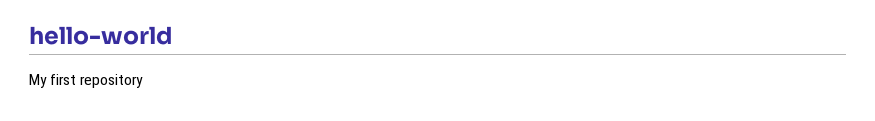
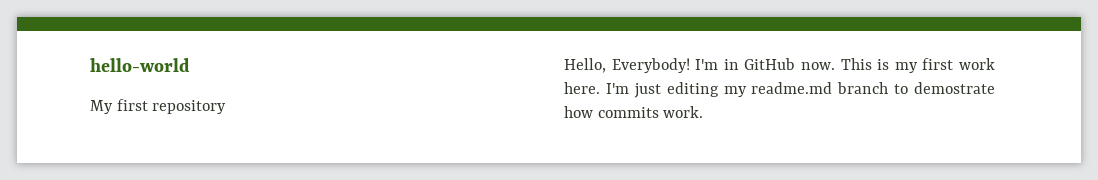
+ Hello, Everybody! I'm in GitHub now. This is my first work here. I'm just editing my readme.md branch to demostrate how commits work.

